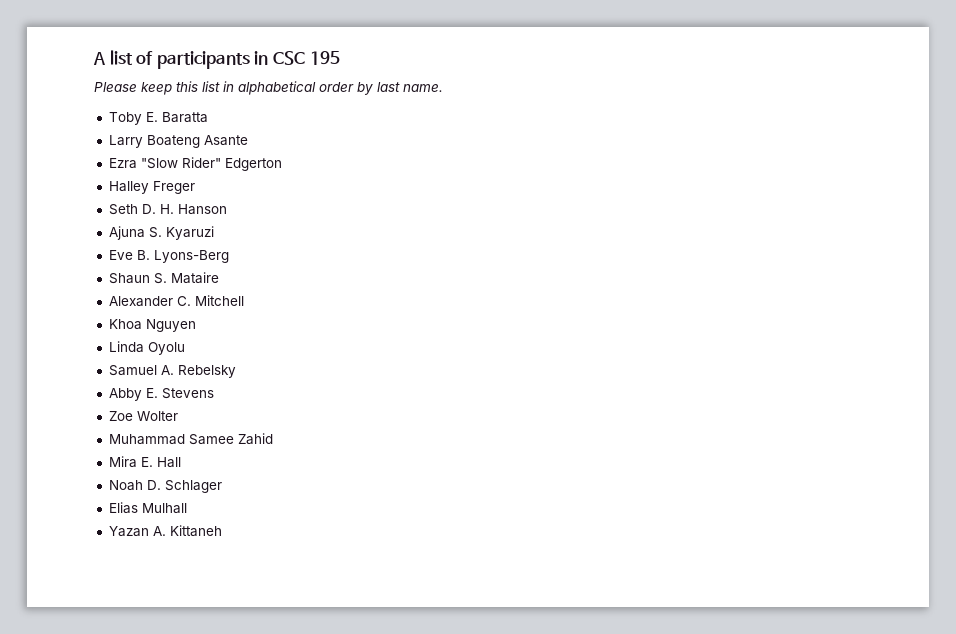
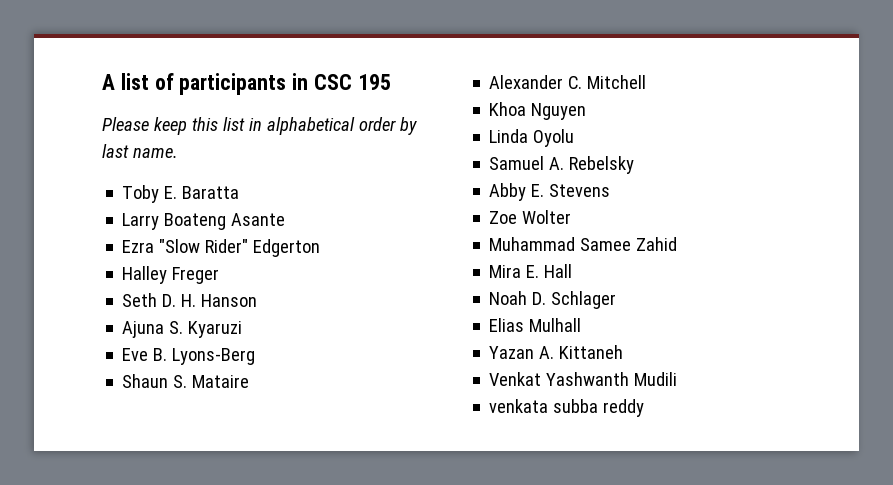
+ Venkat Yashwanth Mudili
+ venkata subba reddy

